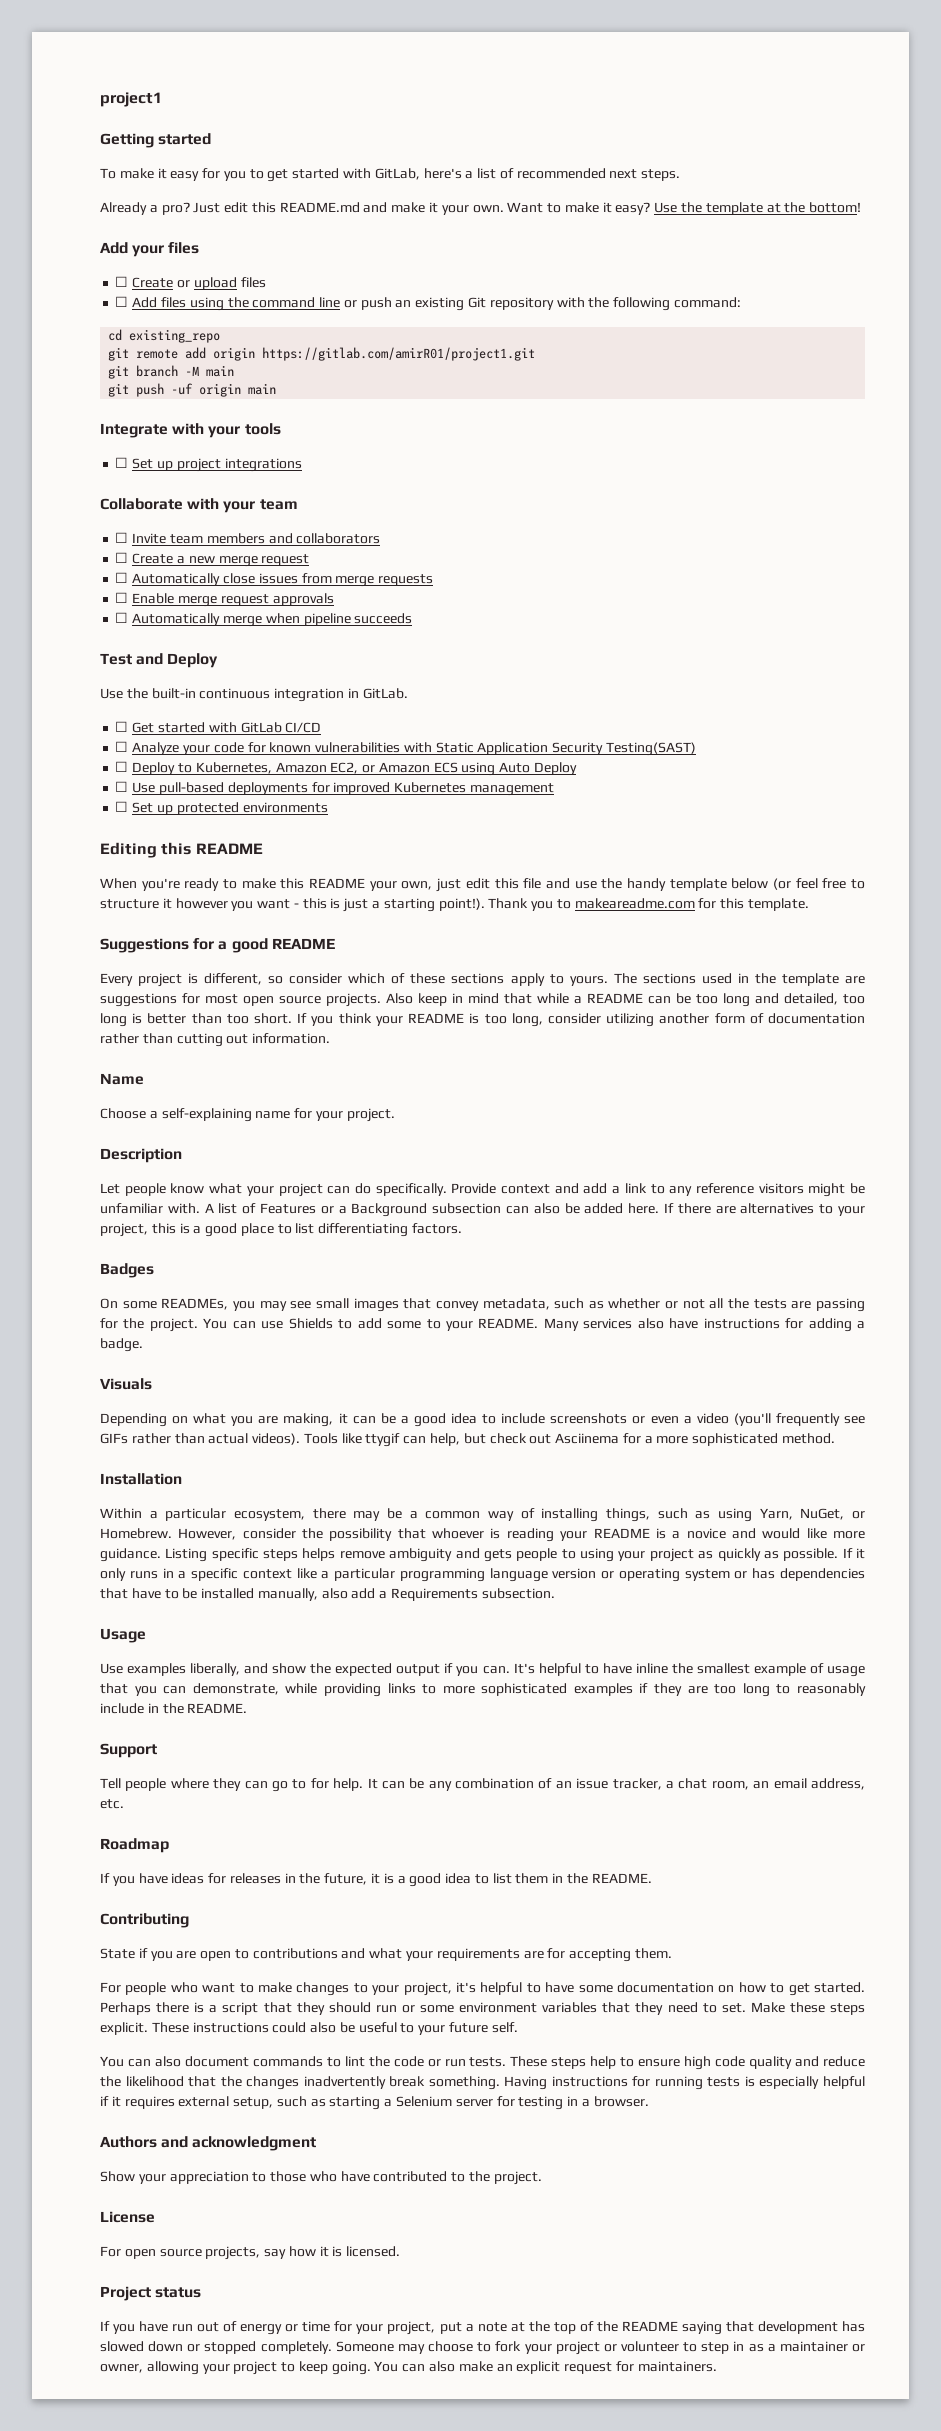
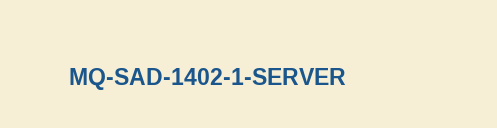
- project1
- Getting started
- To make it easy for you to get started with GitLab, here's a list of recommended next steps.
- Already a pro? Just edit this README.md and make it your own. Want to make it easy? Use the template at the bottom!
- Add your files
- ☐ Create or upload files
- ☐ Add files using the command line or push an existing Git repository with the following command:
- cd existing_repo
- git remote add origin https://gitlab.com/amirR01/project1.git
- git branch -M main
- git push -uf origin main
- Integrate with your tools
- ☐ Set up project integrations
- Collaborate with your team
- ☐ Invite team members and collaborators
- ☐ Create a new merge request
- ☐ Automatically close issues from merge requests
- ☐ Enable merge request approvals
- ☐ Automatically merge when pipeline succeeds
- Test and Deploy
- Use the built-in continuous integration in GitLab.
- ☐ Get started with GitLab CI/CD
- ☐ Analyze your code for known vulnerabilities with Static Application Security Testing(SAST)
- ☐ Deploy to Kubernetes, Amazon EC2, or Amazon ECS using Auto Deploy
- ☐ Use pull-based deployments for improved Kubernetes management
- ☐ Set up protected environments
- Editing this README
- When you're ready to make this README your own, just edit this file and use the handy template below (or feel free to structure it however you want - this is just a starting point!). Thank you to makeareadme.com for this template.
- Suggestions for a good README
- Every project is different, so consider which of these sections apply to yours. The sections used in the template are suggestions for most open source projects. Also keep in mind that while a README can be too long and detailed, too long is better than too short. If you think your README is too long, consider utilizing another form of documentation rather than cutting out information.
- Name
- Choose a self-explaining name for your project.
- Description
- Let people know what your project can do specifically. Provide context and add a link to any reference visitors might be unfamiliar with. A list of Features or a Background subsection can also be added here. If there are alternatives to your project, this is a good place to list differentiating factors.
- Badges
- On some READMEs, you may see small images that convey metadata, such as whether or not all the tests are passing for the project. You can use Shields to add some to your README. Many services also have instructions for adding a badge.
- Visuals
- Depending on what you are making, it can be a good idea to include screenshots or even a video (you'll frequently see GIFs rather than actual videos). Tools like ttygif can help, but check out Asciinema for a more sophisticated method.
- Installation
- Within a particular ecosystem, there may be a common way of installing things, such as using Yarn, NuGet, or Homebrew. However, consider the possibility that whoever is reading your README is a novice and would like more guidance. Listing specific steps helps remove ambiguity and gets people to using your project as quickly as possible. If it only runs in a specific context like a particular programming language version or operating system or has dependencies that have to be installed manually, also add a Requirements subsection.
- Usage
- Use examples liberally, and show the expected output if you can. It's helpful to have inline the smallest example of usage that you can demonstrate, while providing links to more sophisticated examples if they are too long to reasonably include in the README.
- Support
- Tell people where they can go to for help. It can be any combination of an issue tracker, a chat room, an email address, etc.
- Roadmap
- If you have ideas for releases in the future, it is a good idea to list them in the README.
- Contributing
- State if you are open to contributions and what your requirements are for accepting them.
- For people who want to make changes to your project, it's helpful to have some documentation on how to get started. Perhaps there is a script that they should run or some environment variables that they need to set. Make these steps explicit. These instructions could also be useful to your future self.
- You can also document commands to lint the code or run tests. These steps help to ensure high code quality and reduce the likelihood that the changes inadvertently break something. Having instructions for running tests is especially helpful if it requires external setup, such as starting a Selenium server for testing in a browser.
- Authors and acknowledgment
- Show your appreciation to those who have contributed to the project.
- License
- For open source projects, say how it is licensed.
- Project status
- If you have run out of energy or time for your project, put a note at the top of the README saying that development has slowed down or stopped completely. Someone may choose to fork your project or volunteer to step in as a maintainer or owner, allowing your project to keep going. You can also make an explicit request for maintainers.
+ MQ-SAD-1402-1-SERVER

